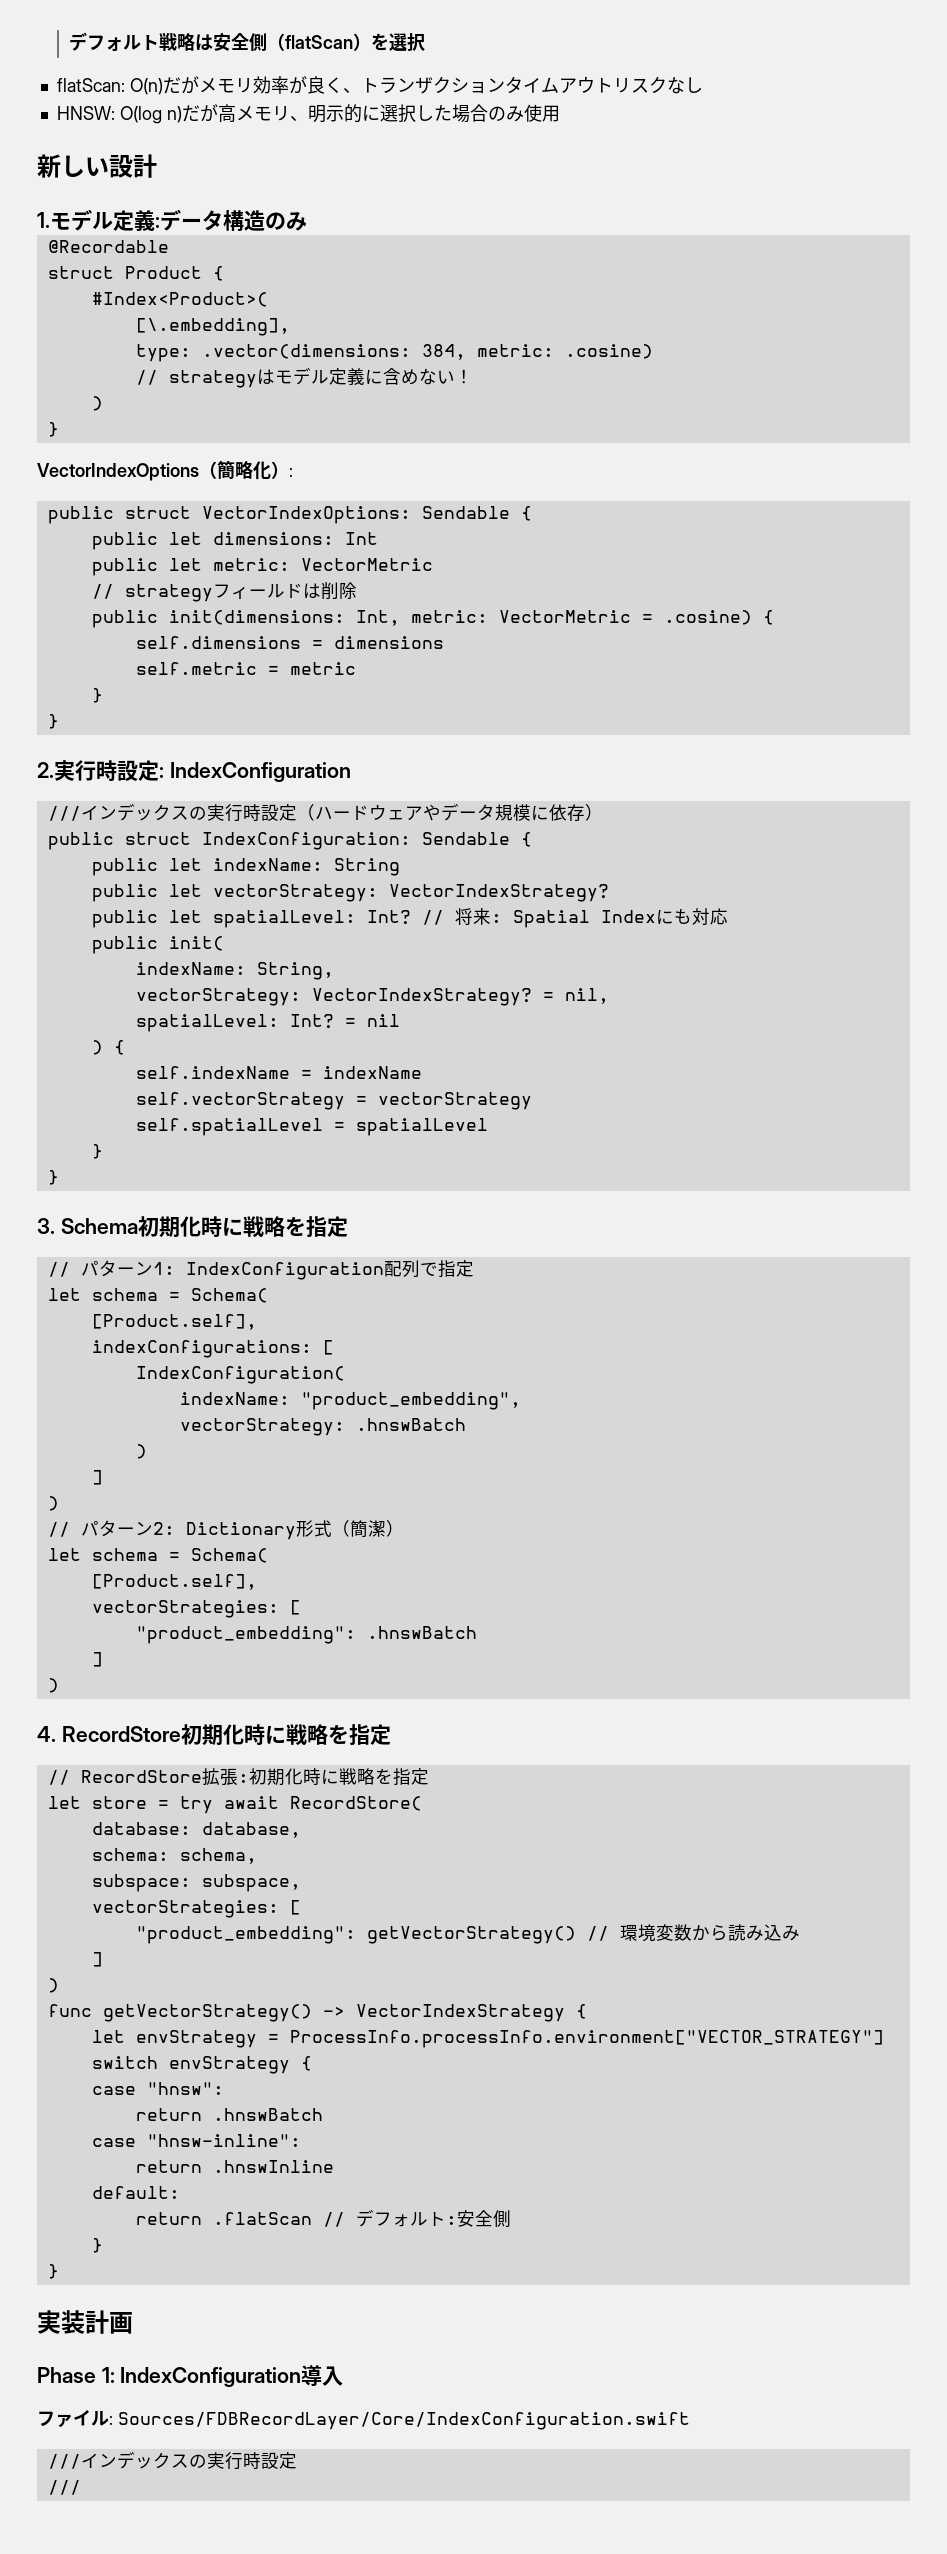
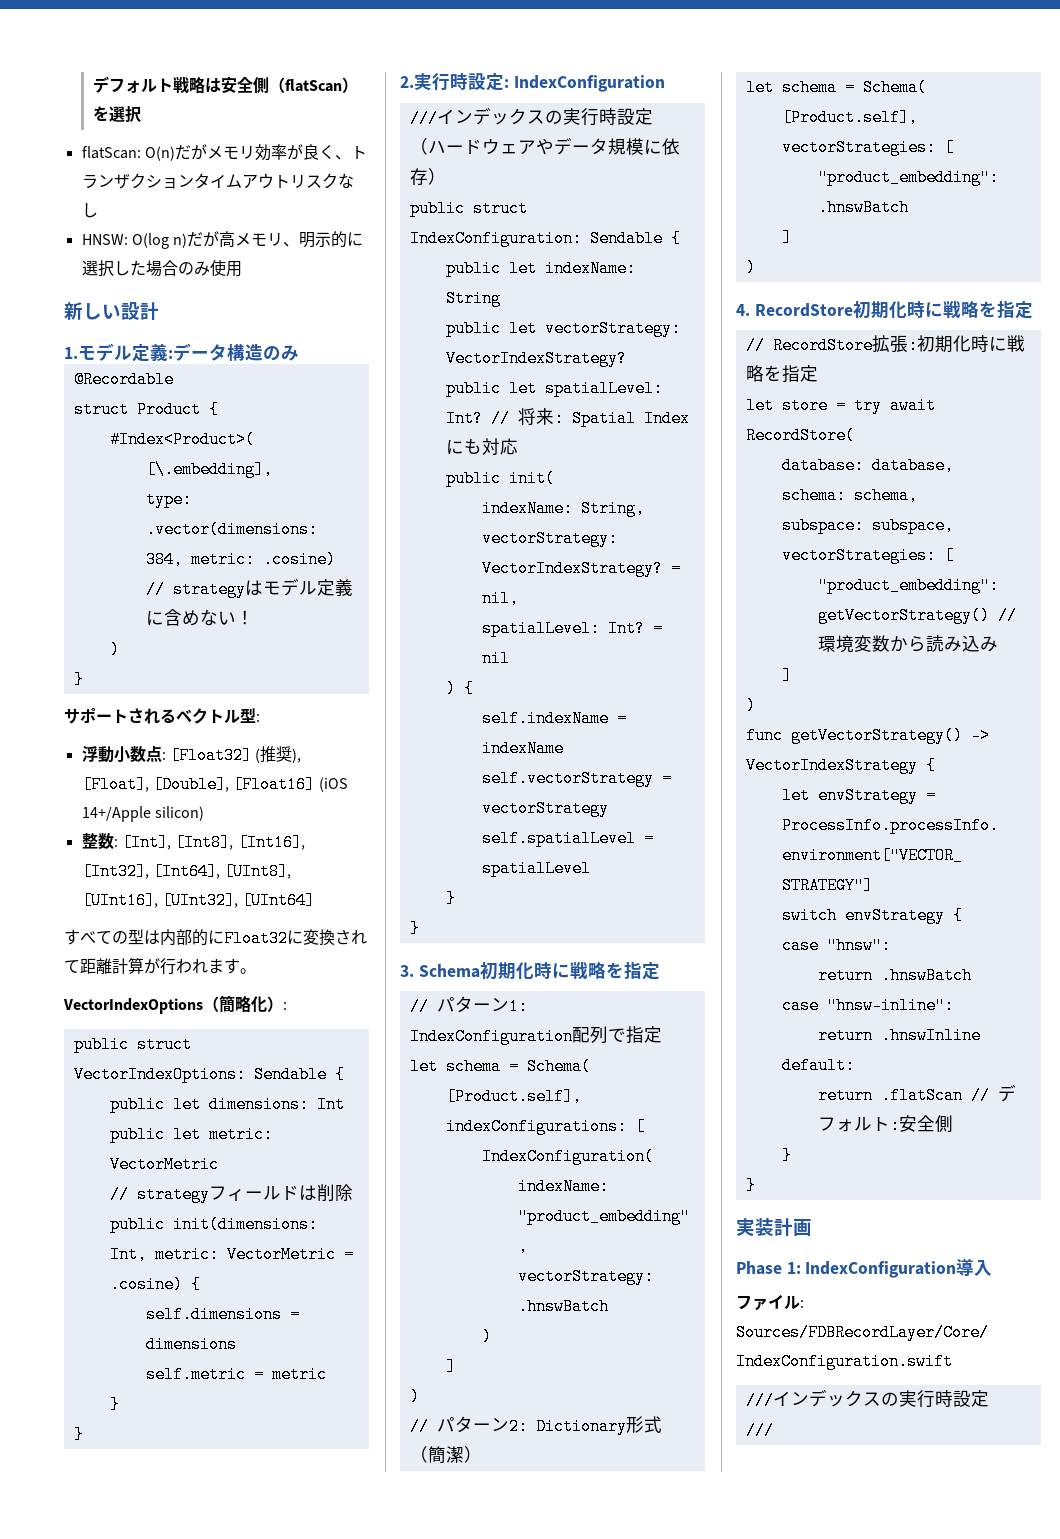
+ サポートされるベクトル型:
+ 浮動小数点: [Float32] (推奨), [Float], [Double], [Float16] (iOS 14+/Apple silicon)
+ 整数: [Int], [Int8], [Int16], [Int32], [Int64], [UInt8], [UInt16], [UInt32], [UInt64]
+ すべての型は内部的にFloat32に変換されて距離計算が行われます。

